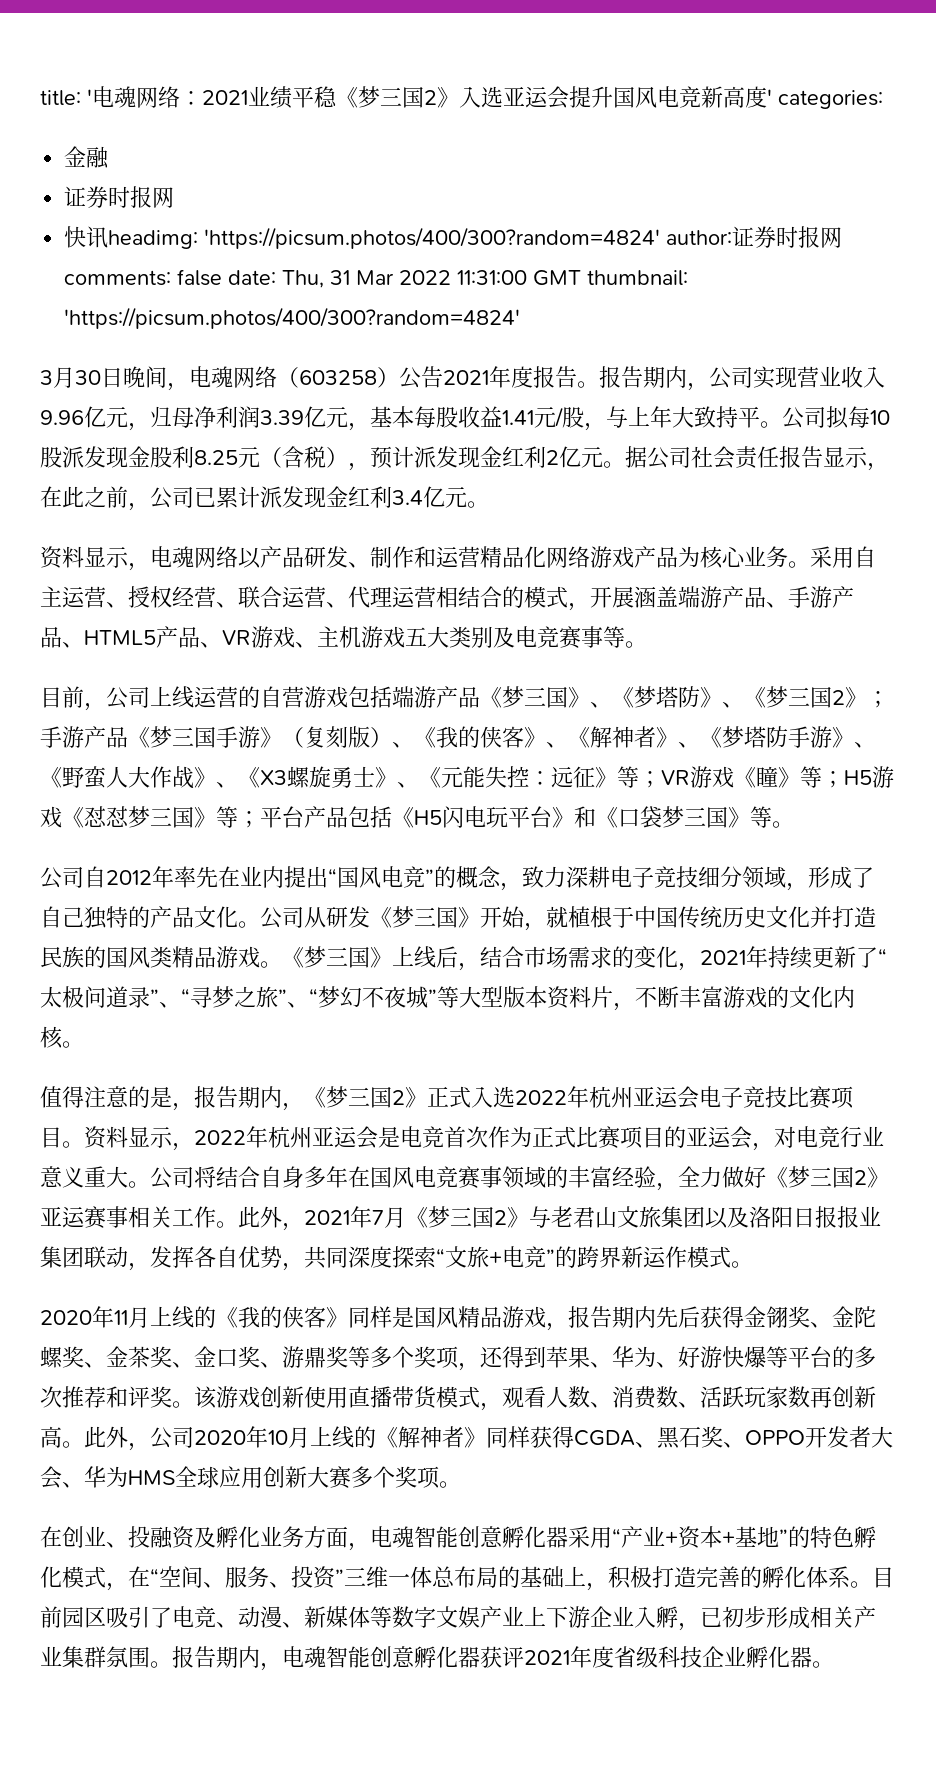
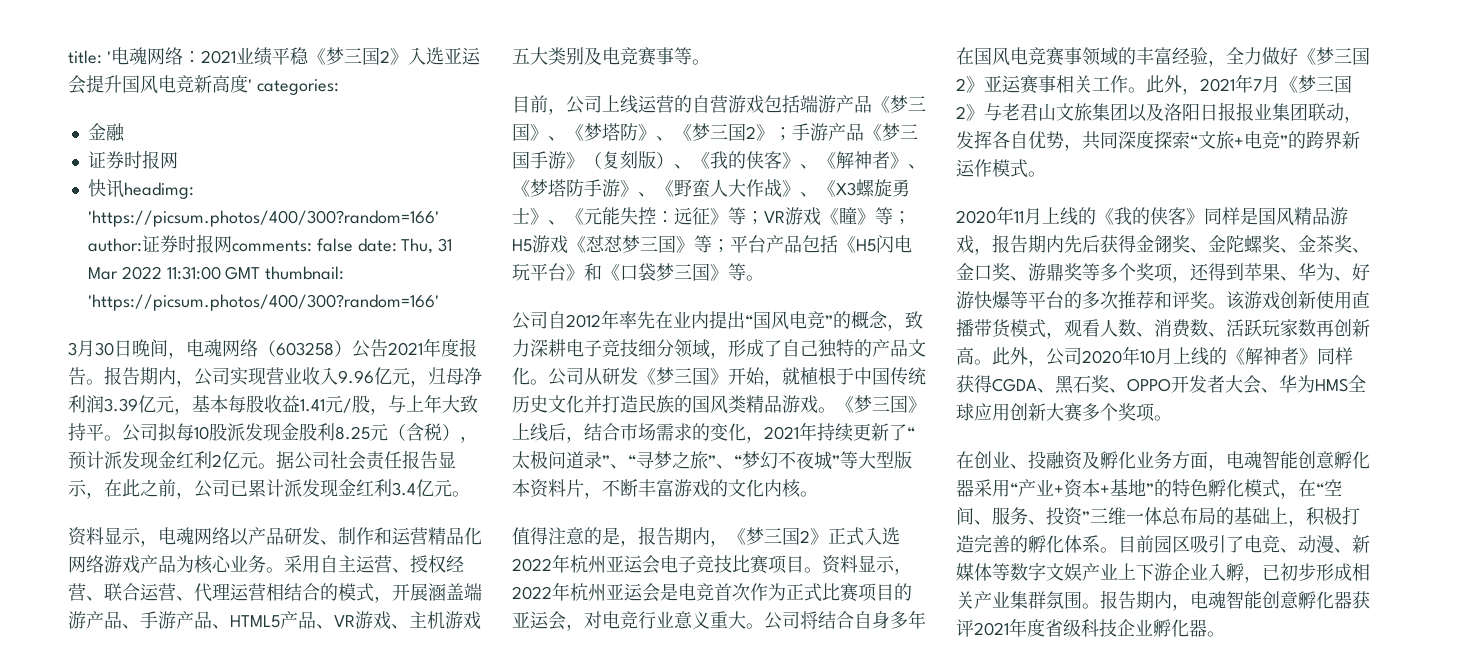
- 快讯headimg: 'https://picsum.photos/400/300?random=4824' author:证券时报网comments: false date: Thu, 31 Mar 2022 11:31:00 GMT thumbnail: 'https://picsum.photos/400/300?random=4824'
+ 快讯headimg: 'https://picsum.photos/400/300?random=166' author:证券时报网comments: false date: Thu, 31 Mar 2022 11:31:00 GMT thumbnail: 'https://picsum.photos/400/300?random=166'

